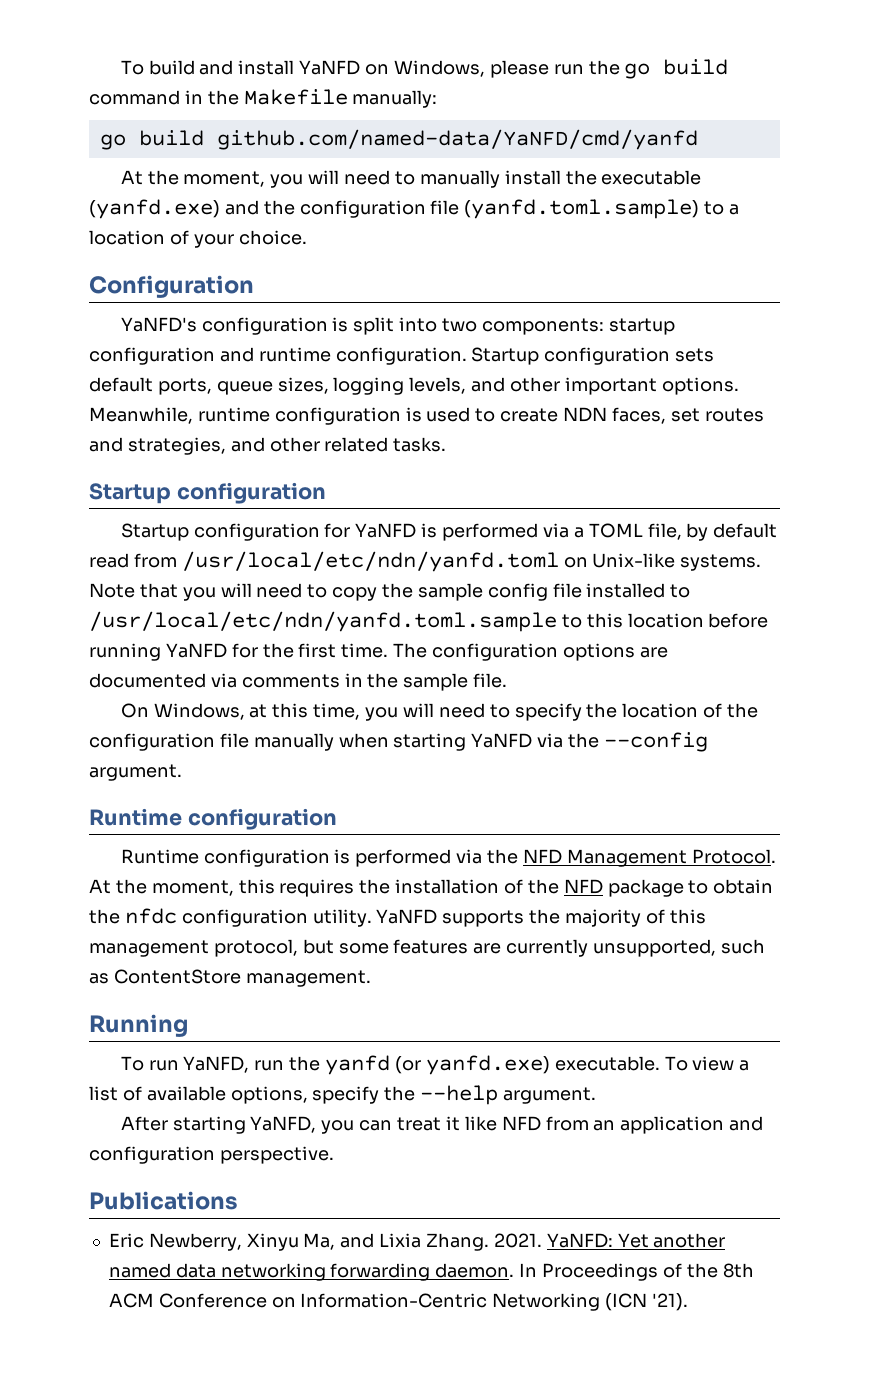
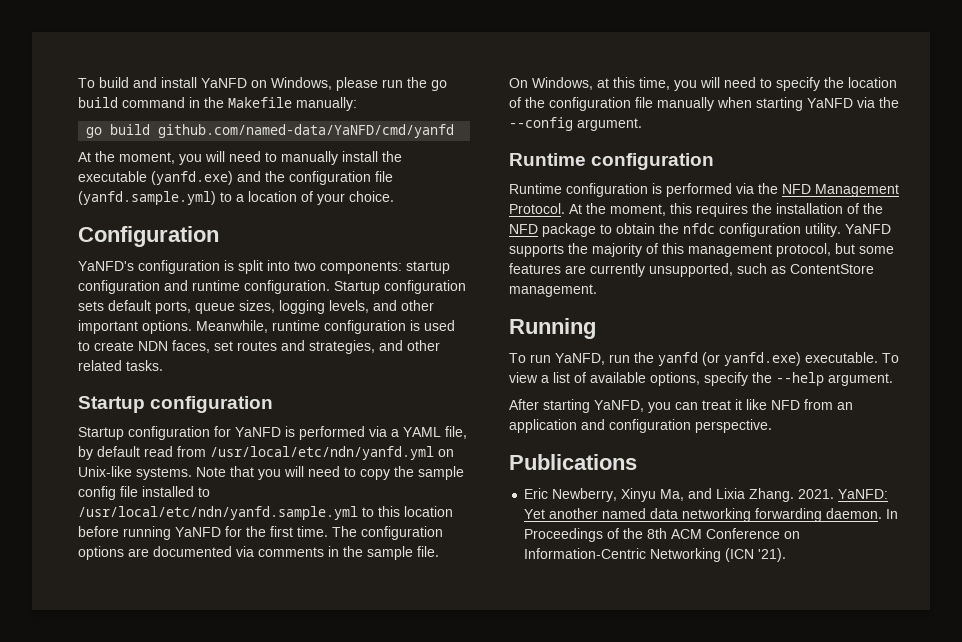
- At the moment, you will need to manually install the executable (yanfd.exe) and the configuration file (yanfd.toml.sample) to a location of your choice.
+ At the moment, you will need to manually install the executable (yanfd.exe) and the configuration file (yanfd.sample.yml) to a location of your choice.
- Startup configuration for YaNFD is performed via a TOML file, by default read from /usr/local/etc/ndn/yanfd.toml on Unix-like systems.
+ Startup configuration for YaNFD is performed via a YAML file, by default read from /usr/local/etc/ndn/yanfd.yml on Unix-like systems.
- Note that you will need to copy the sample config file installed to /usr/local/etc/ndn/yanfd.toml.sample to this location before running YaNFD for the first time.
+ Note that you will need to copy the sample config file installed to /usr/local/etc/ndn/yanfd.sample.yml to this location before running YaNFD for the first time.

